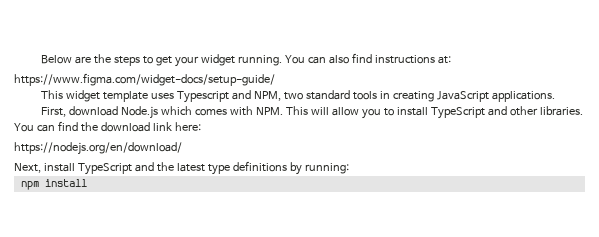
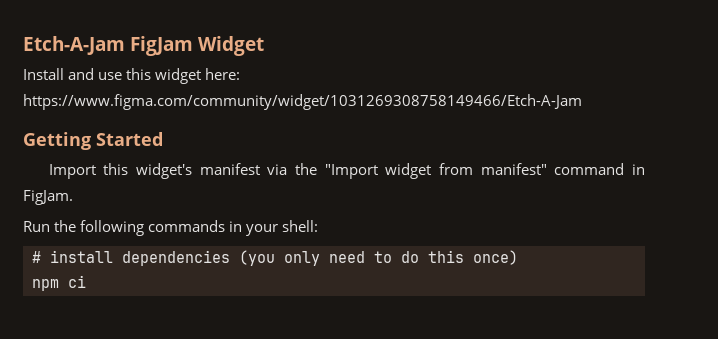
- Below are the steps to get your widget running. You can also find instructions at:
- https://www.figma.com/widget-docs/setup-guide/
- This widget template uses Typescript and NPM, two standard tools in creating JavaScript applications.
- First, download Node.js which comes with NPM. This will allow you to install TypeScript and other libraries. You can find the download link here:
- https://nodejs.org/en/download/
- Next, install TypeScript and the latest type definitions by running:
+ Etch-A-Jam FigJam Widget
+ Install and use this widget here: https://www.figma.com/community/widget/1031269308758149466/Etch-A-Jam
+ Getting Started
+ Import this widget's manifest via the "Import widget from manifest" command in FigJam.
+ Run the following commands in your shell:
+ # install dependencies (you only need to do this once)
- npm install
+ npm ci

